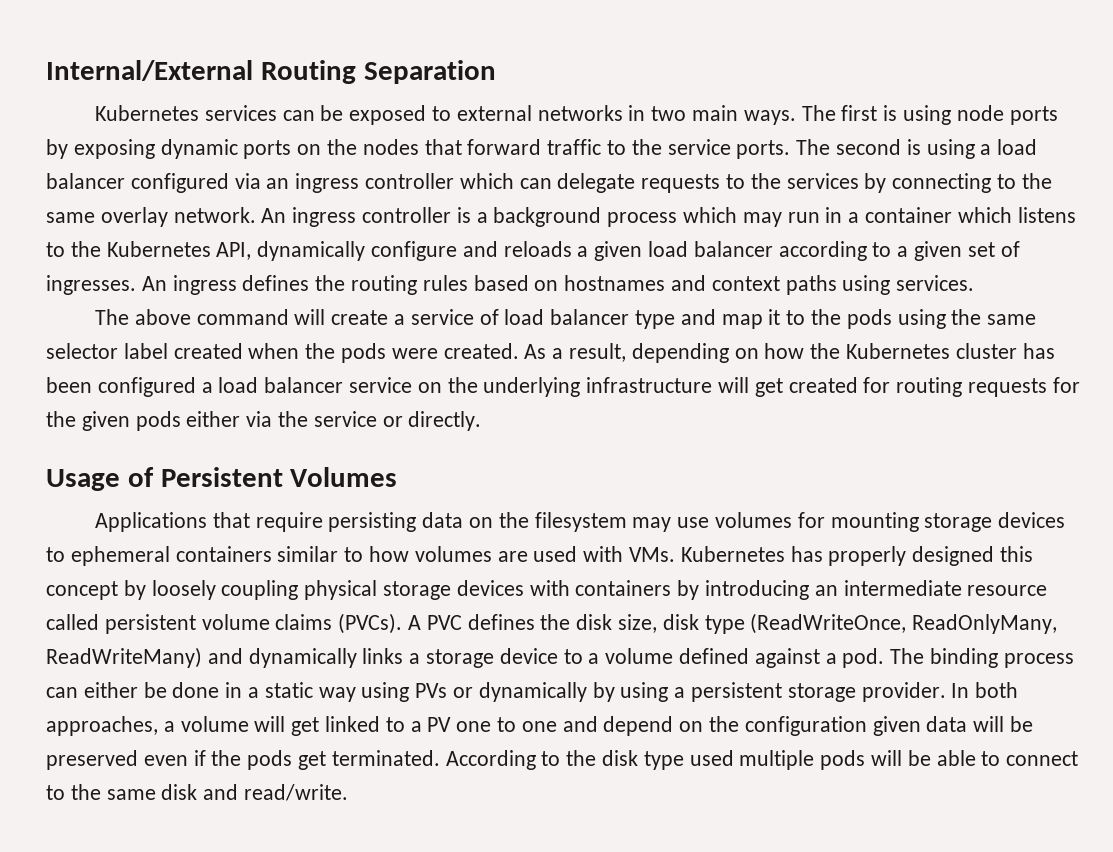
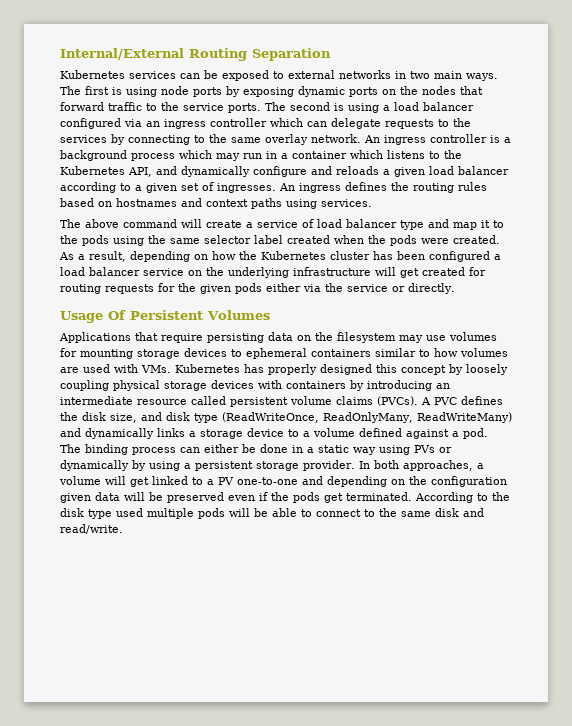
- An ingress controller is a background process which may run in a container which listens to the Kubernetes API, dynamically configure and reloads a given load balancer according to a given set of ingresses.
+ An ingress controller is a background process which may run in a container which listens to the Kubernetes API, and dynamically configure and reloads a given load balancer according to a given set of ingresses.
- Usage of Persistent Volumes
+ Usage Of Persistent Volumes
- A PVC defines the disk size, disk type (ReadWriteOnce, ReadOnlyMany, ReadWriteMany) and dynamically links a storage device to a volume defined against a pod.
+ A PVC defines the disk size, and disk type (ReadWriteOnce, ReadOnlyMany, ReadWriteMany) and dynamically links a storage device to a volume defined against a pod.
- In both approaches, a volume will get linked to a PV one to one and depend on the configuration given data will be preserved even if the pods get terminated.
+ In both approaches, a volume will get linked to a PV one-to-one and depending on the configuration given data will be preserved even if the pods get terminated.

